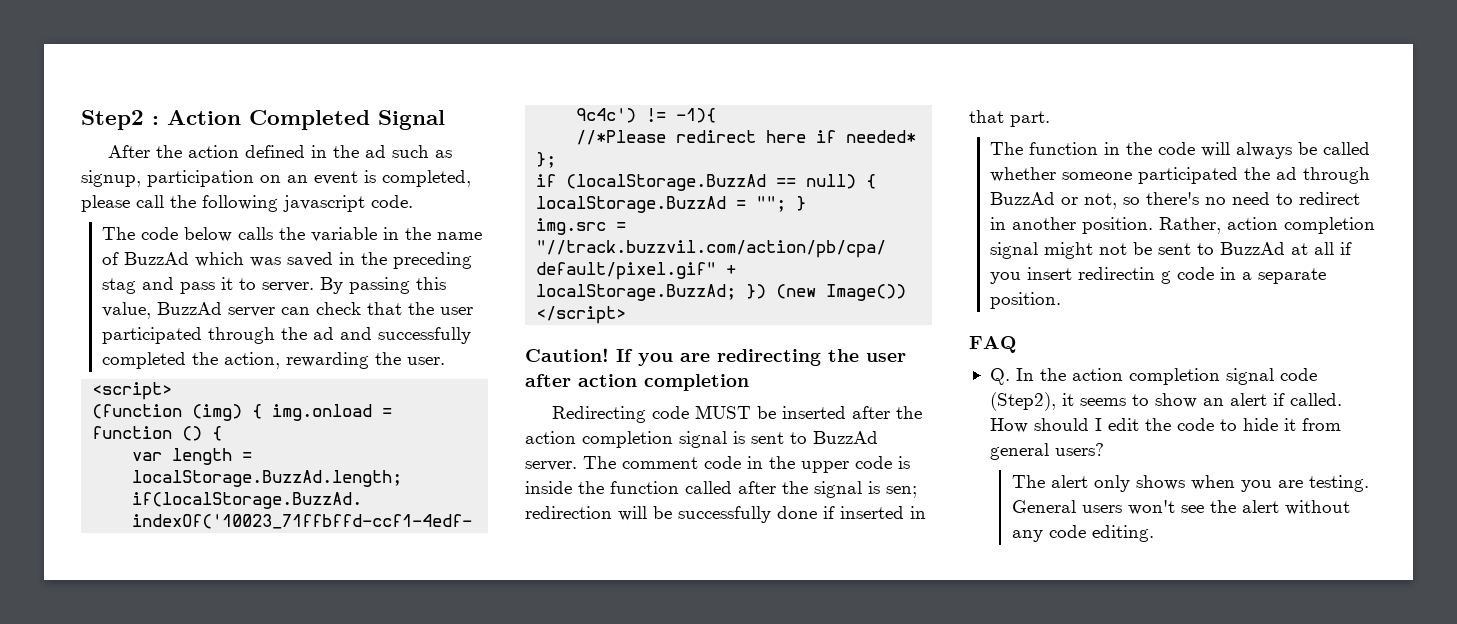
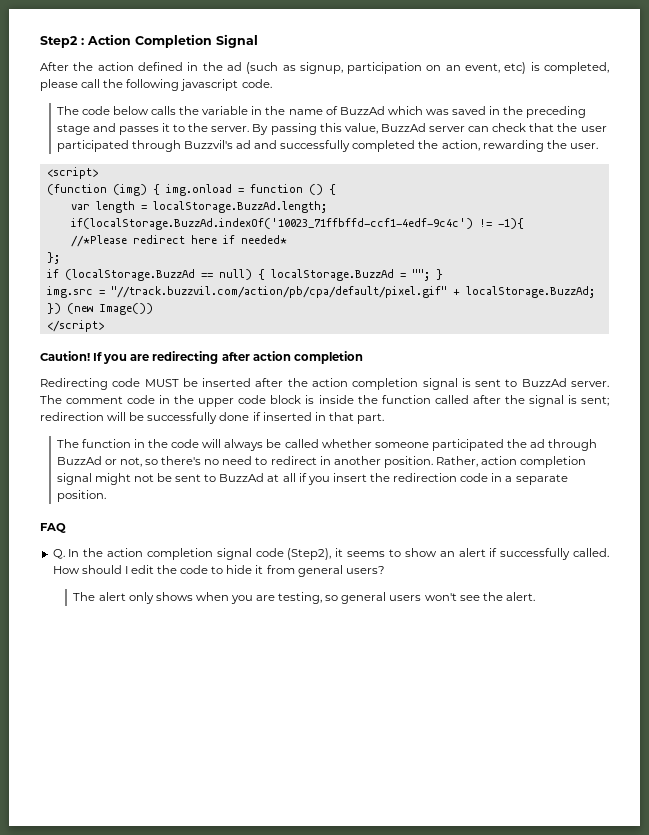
- Step2 : Action Completed Signal
+ Step2 : Action Completion Signal
- After the action defined in the ad such as signup, participation on an event is completed, please call the following javascript code.
+ After the action defined in the ad (such as signup, participation on an event, etc) is completed, please call the following javascript code.
- The code below calls the variable in the name of BuzzAd which was saved in the preceding stag and pass it to server.
+ The code below calls the variable in the name of BuzzAd which was saved in the preceding stage and passes it to the server.
- By passing this value, BuzzAd server can check that the user participated through the ad and successfully completed the action, rewarding the user.
+ By passing this value, BuzzAd server can check that the user participated through Buzzvil's ad and successfully completed the action, rewarding the user.
- If you are redirecting the user after action completion
+ If you are redirecting after action completion
- The comment code in the upper code is inside the function called after the signal is sen; redirection will be successfully done if inserted in that part.
+ The comment code in the upper code block is inside the function called after the signal is sent; redirection will be successfully done if inserted in that part.
- Rather, action completion signal might not be sent to BuzzAd at all if you insert redirectin g code in a separate position.
+ Rather, action completion signal might not be sent to BuzzAd at all if you insert the redirection code in a separate position.
- Q. In the action completion signal code (Step2), it seems to show an alert if called.
+ Q. In the action completion signal code (Step2), it seems to show an alert if successfully called.
- The alert only shows when you are testing. General users won't see the alert without any code editing.
+ The alert only shows when you are testing, so general users won't see the alert.

